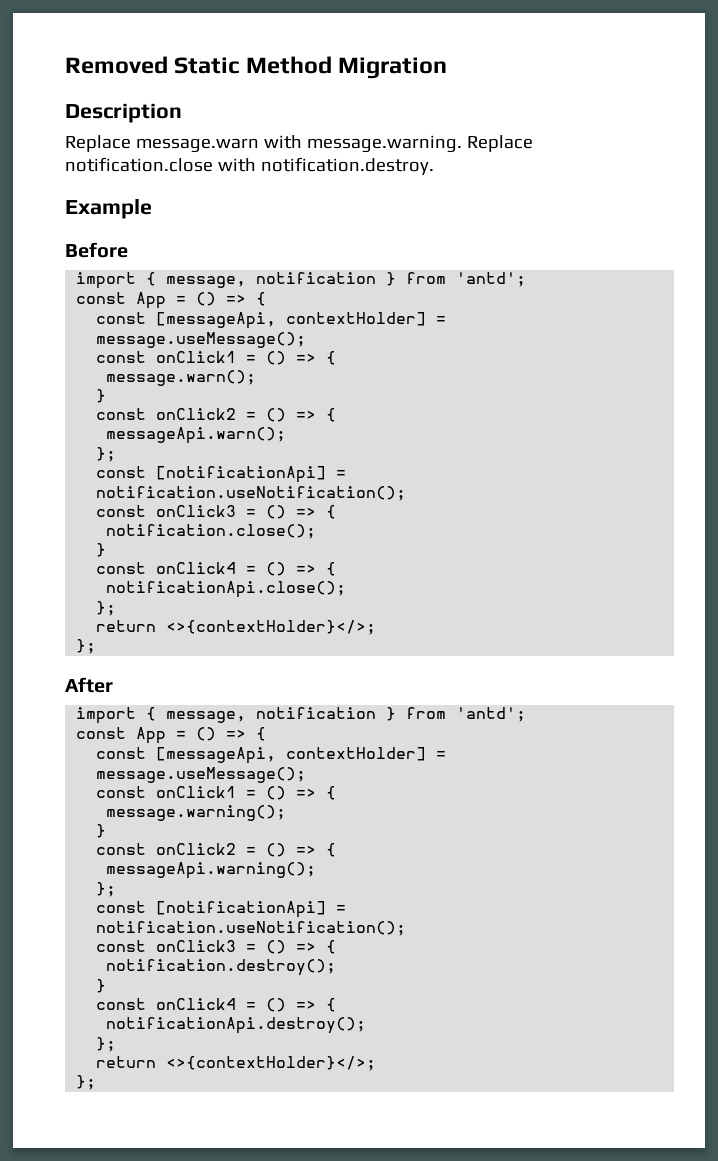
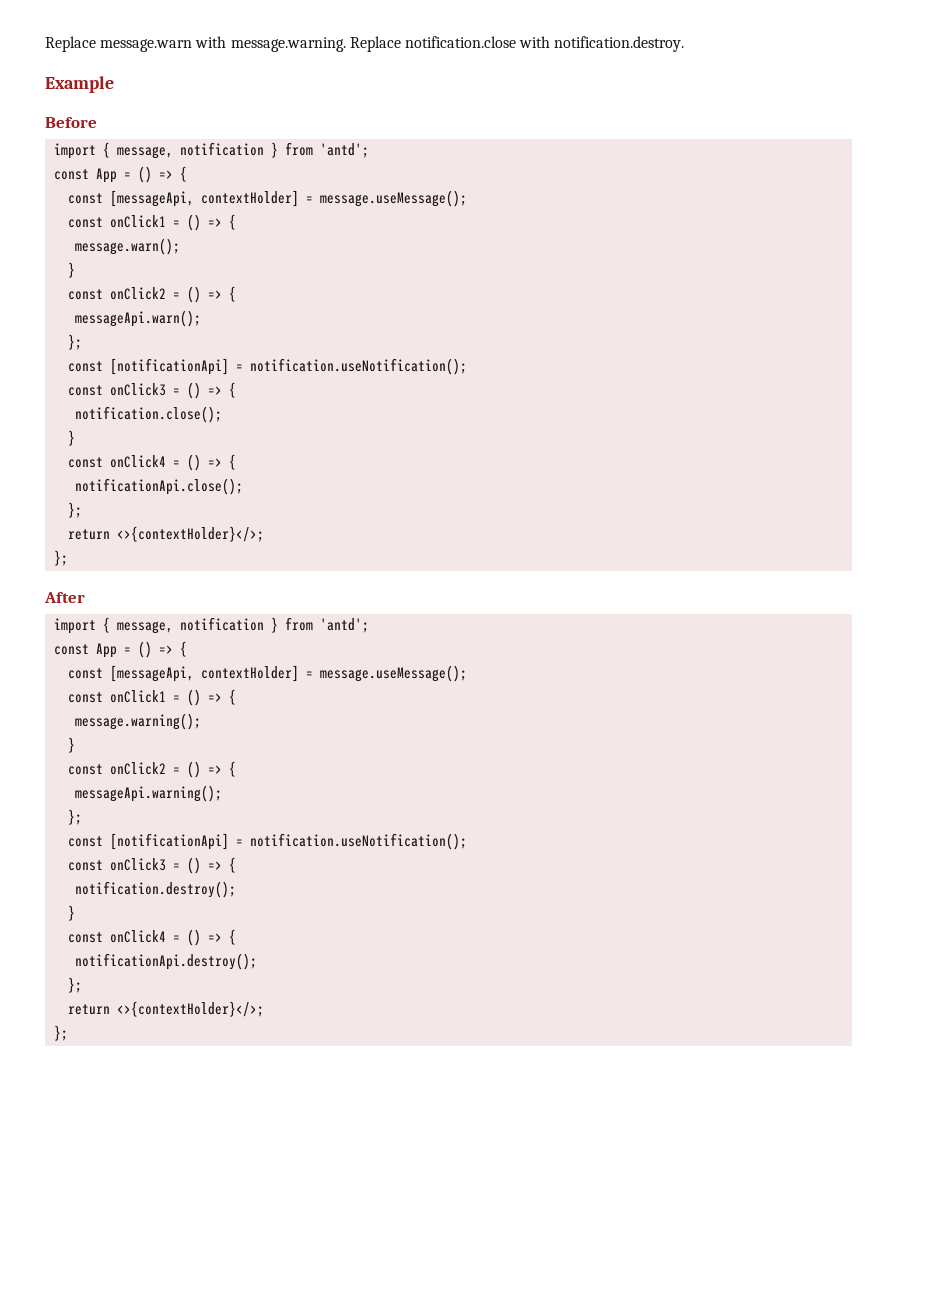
- Removed Static Method Migration
- Description

